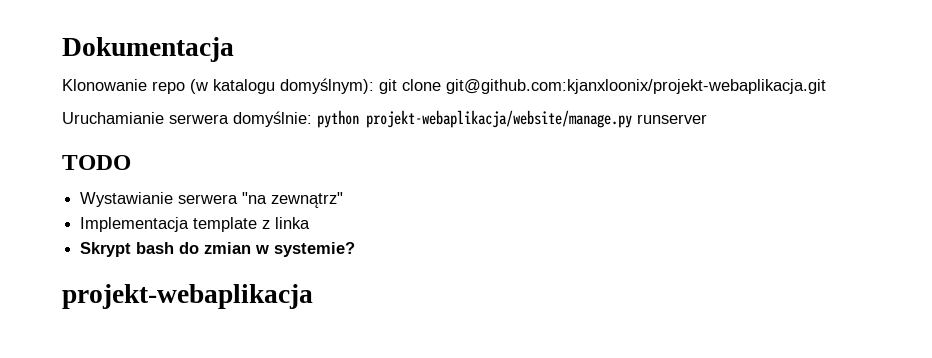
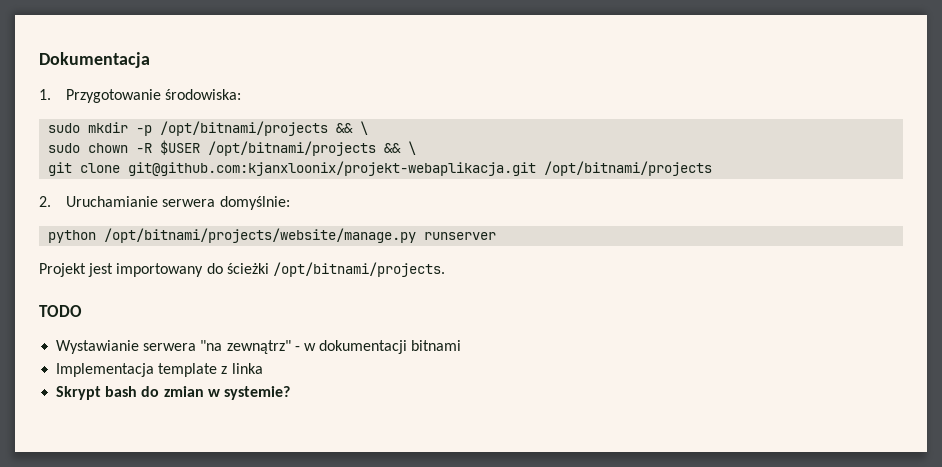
- Klonowanie repo (w katalogu domyślnym): git clone git@github.com:kjanxloonix/projekt-webaplikacja.git
- Uruchamianie serwera domyślnie: python projekt-webaplikacja/website/manage.py runserver
+ 1. Przygotowanie środowiska:
+ sudo mkdir -p /opt/bitnami/projects && \
+ sudo chown -R $USER /opt/bitnami/projects && \
+ git clone git@github.com:kjanxloonix/projekt-webaplikacja.git /opt/bitnami/projects
+ 2. Uruchamianie serwera domyślnie:
+ python /opt/bitnami/projects/website/manage.py runserver
+ Projekt jest importowany do ścieżki /opt/bitnami/projects.
- Wystawianie serwera "na zewnątrz"
+ Wystawianie serwera "na zewnątrz" - w dokumentacji bitnami
- projekt-webaplikacja

